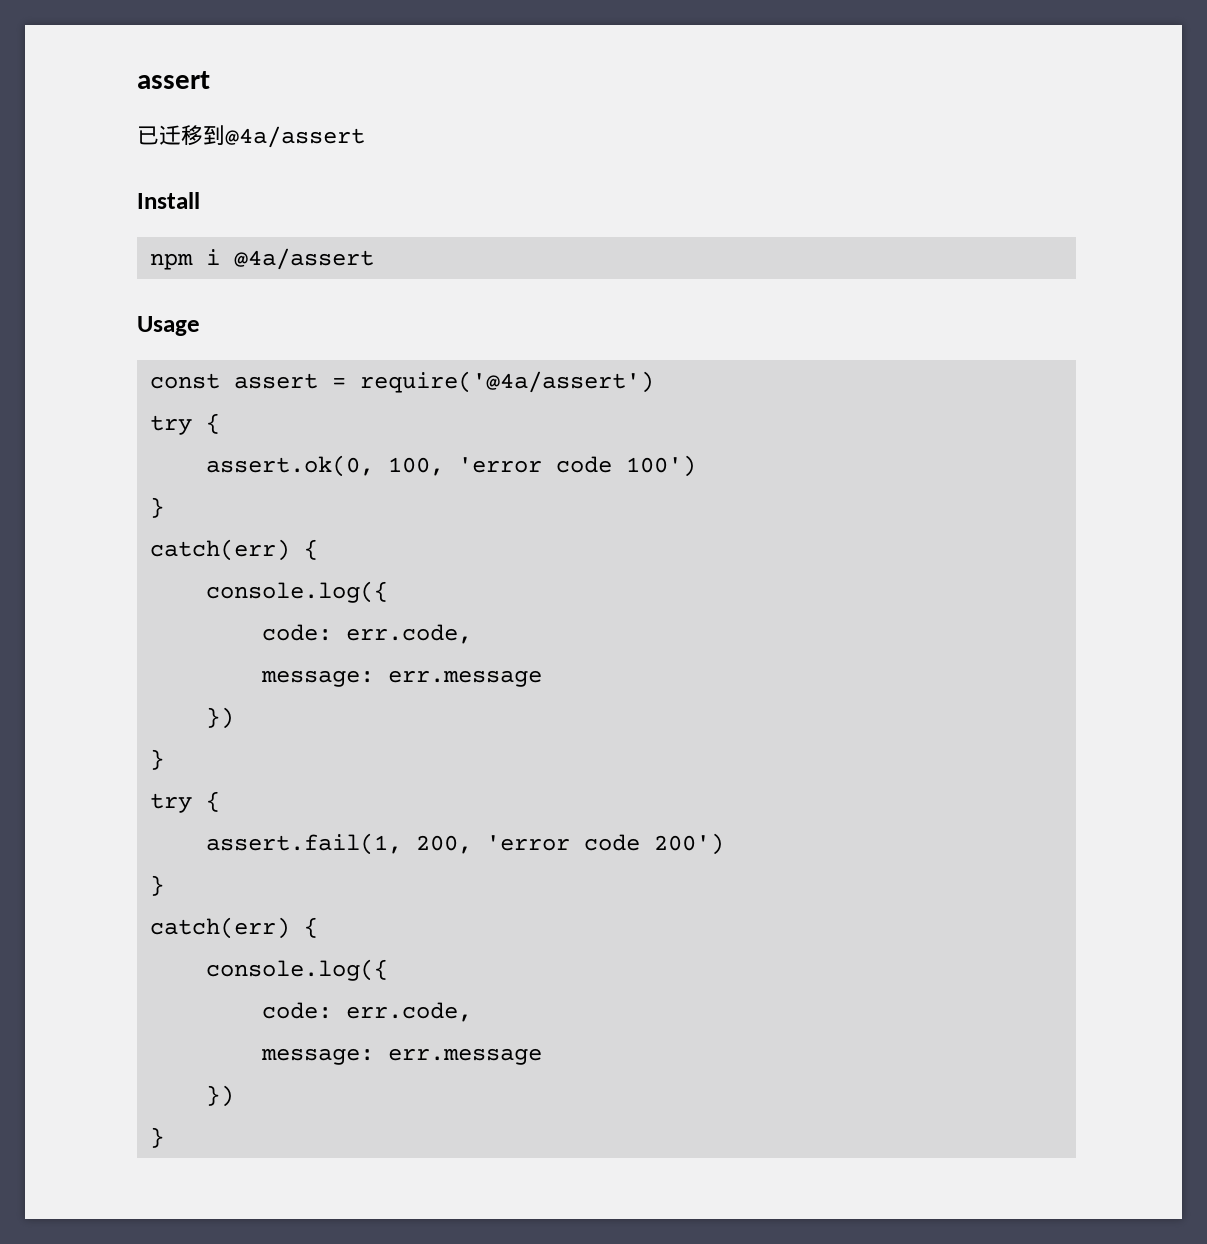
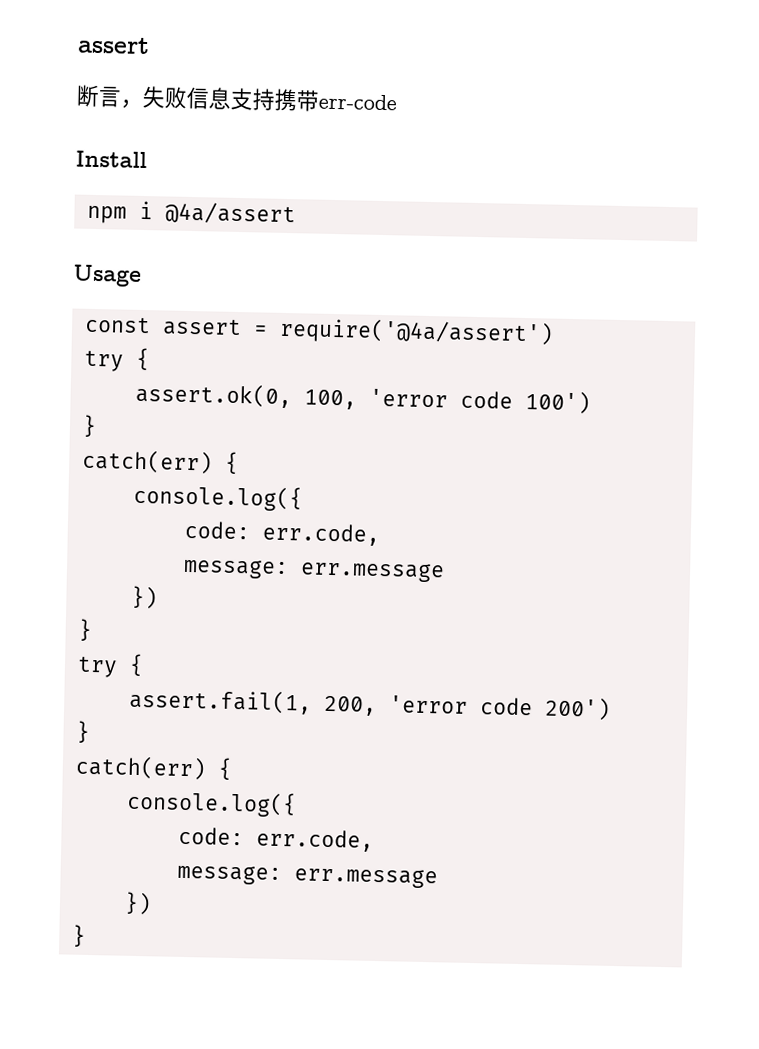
- 已迁移到@4a/assert
+ 断言，失败信息支持携带err-code

